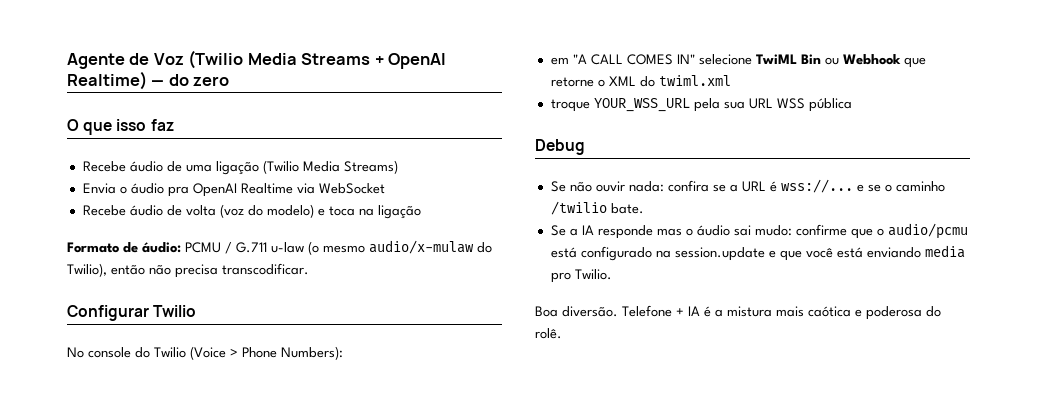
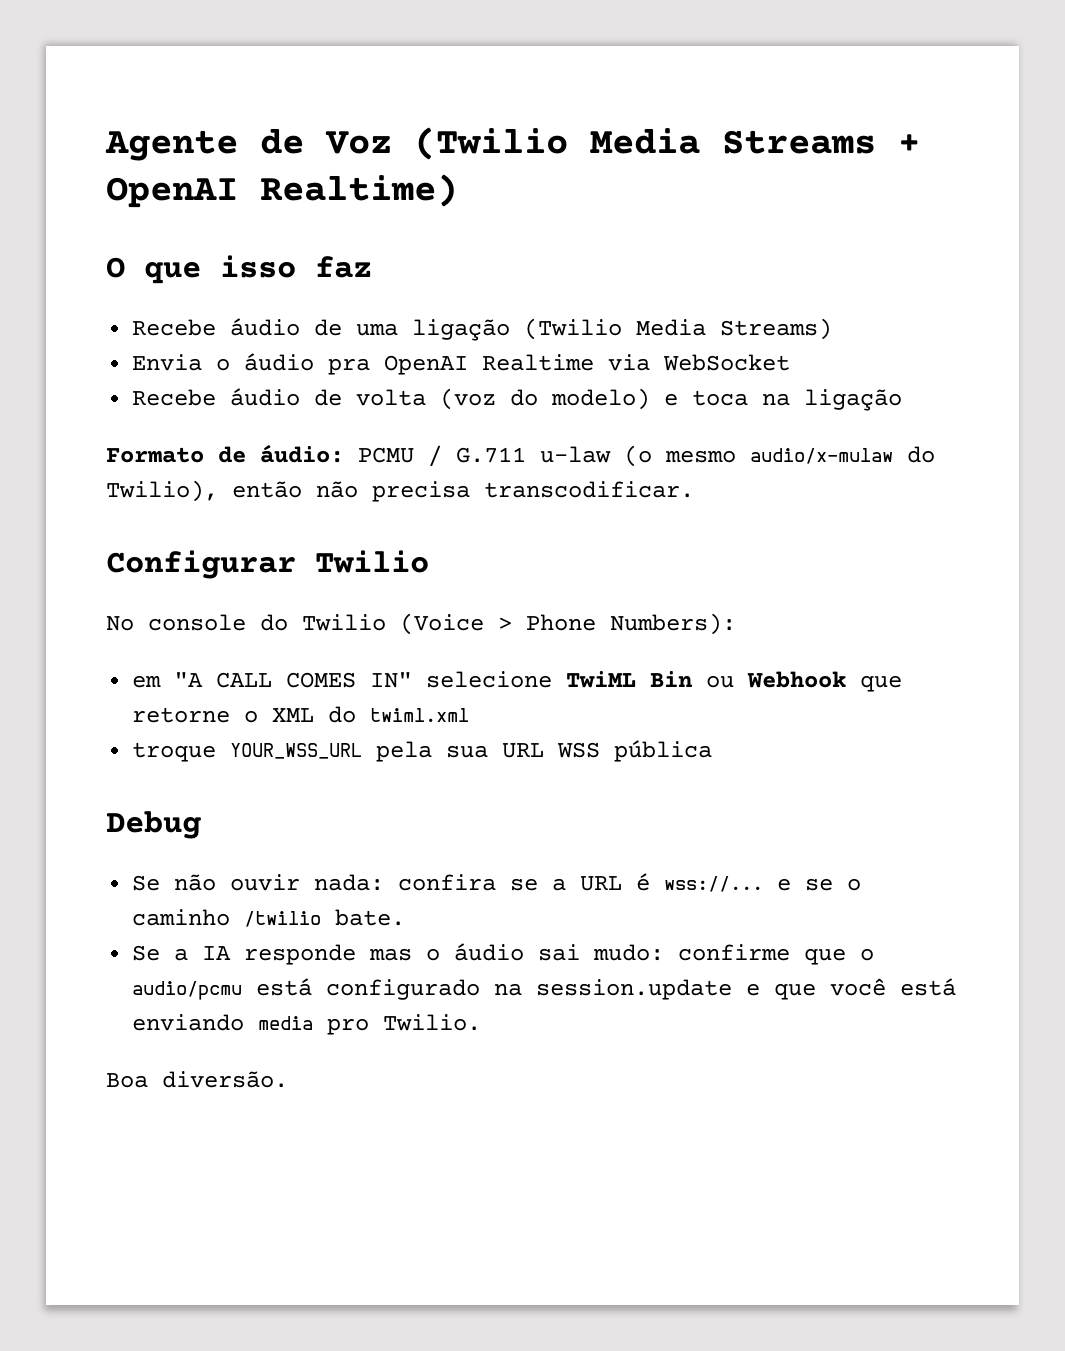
- Agente de Voz (Twilio Media Streams + OpenAI Realtime) — do zero
+ Agente de Voz (Twilio Media Streams + OpenAI Realtime)
- Telefone + IA é a mistura mais caótica e poderosa do rolê.

